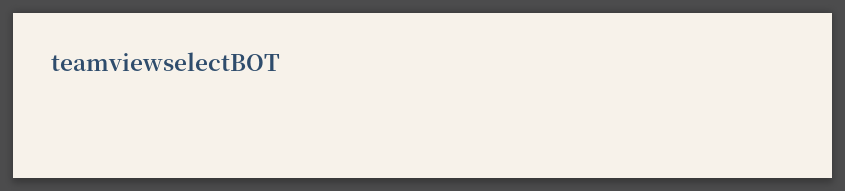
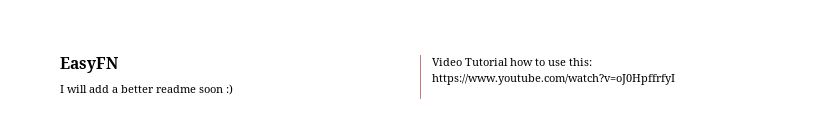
- teamviewselectBOT
+ EasyFN
+ I will add a better readme soon :)
+ Video Tutorial how to use this: https://www.youtube.com/watch?v=oJ0HpffrfyI

